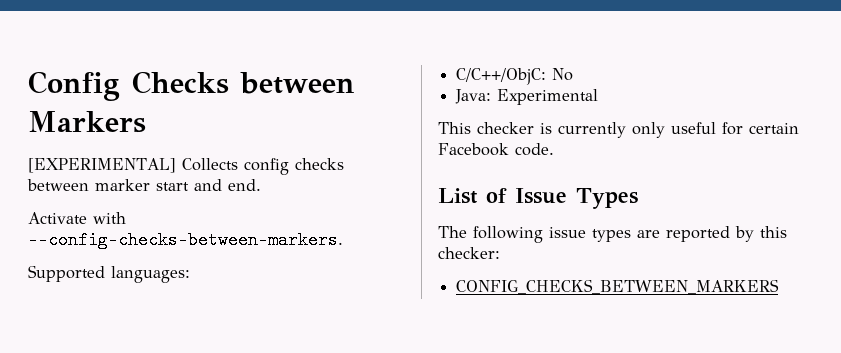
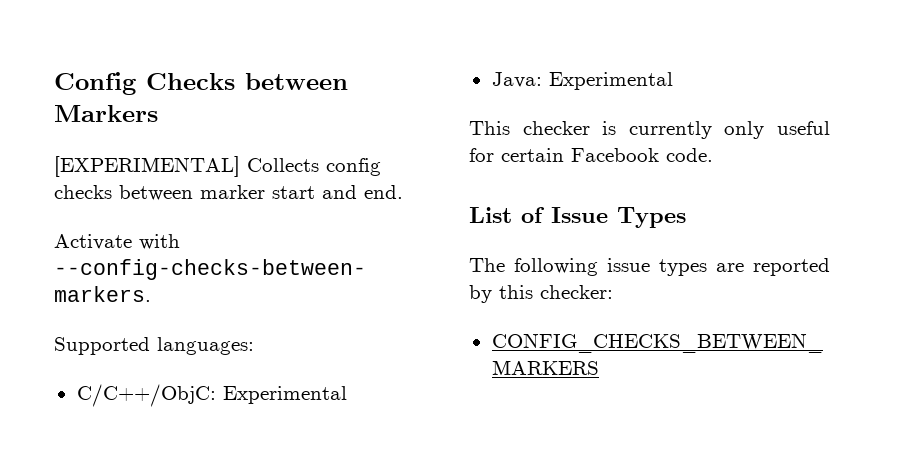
- C/C++/ObjC: No
+ C/C++/ObjC: Experimental

